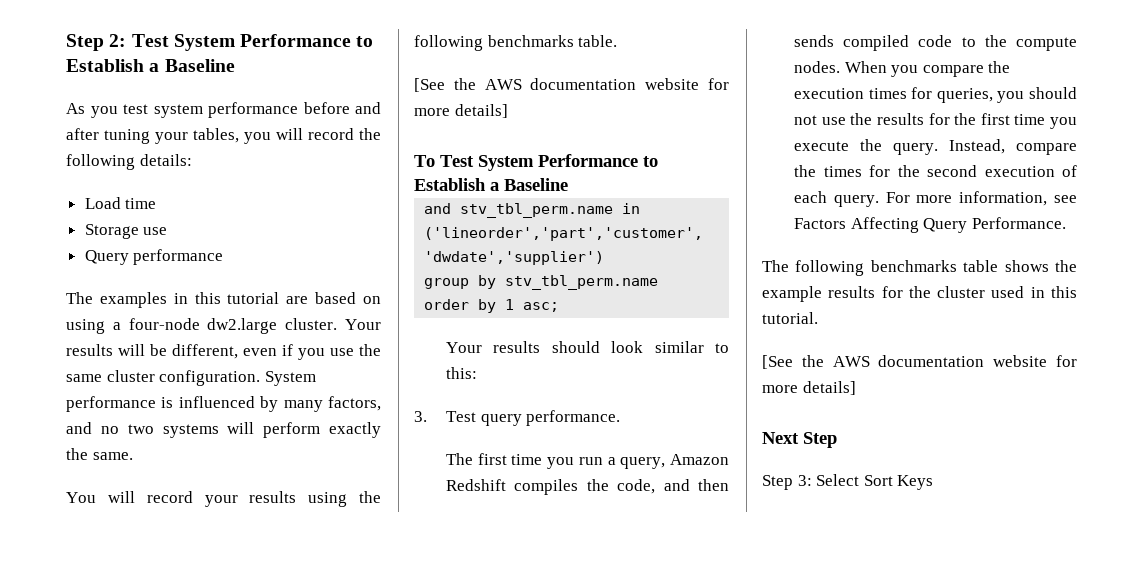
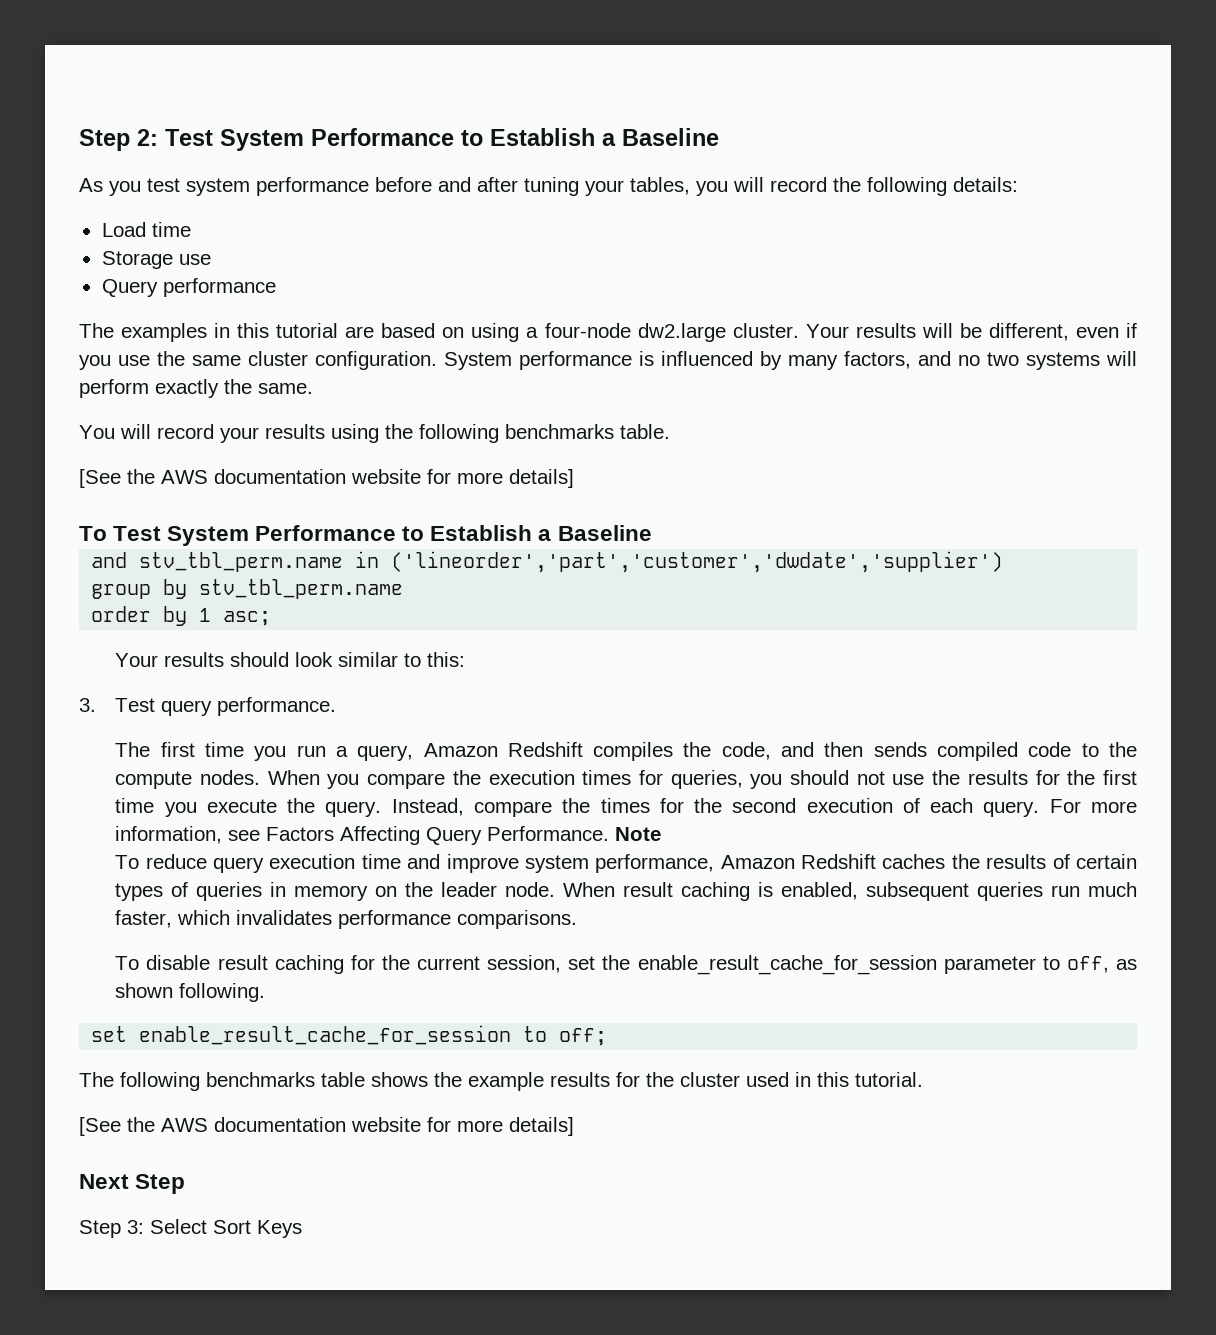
+ Note
+ To reduce query execution time and improve system performance, Amazon Redshift caches the results of certain types of queries in memory on the leader node. When result caching is enabled, subsequent queries run much faster, which invalidates performance comparisons.
+ To disable result caching for the current session, set the enable_result_cache_for_session parameter to off, as shown following.
+ set enable_result_cache_for_session to off;

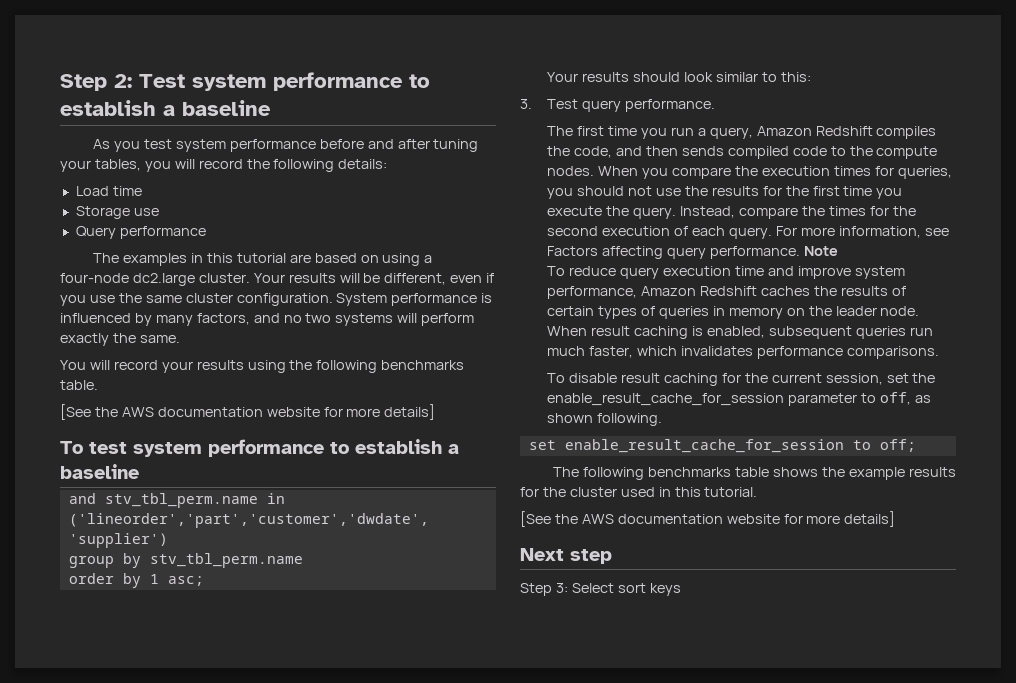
- Step 2: Test System Performance to Establish a Baseline
+ Step 2: Test system performance to establish a baseline
- The examples in this tutorial are based on using a four-node dw2.large cluster.
+ The examples in this tutorial are based on using a four-node dc2.large cluster.
- To Test System Performance to Establish a Baseline
+ To test system performance to establish a baseline
- For more information, see Factors Affecting Query Performance.
+ For more information, see Factors affecting query performance.
- Next Step
+ Next step
- Step 3: Select Sort Keys
+ Step 3: Select sort keys

